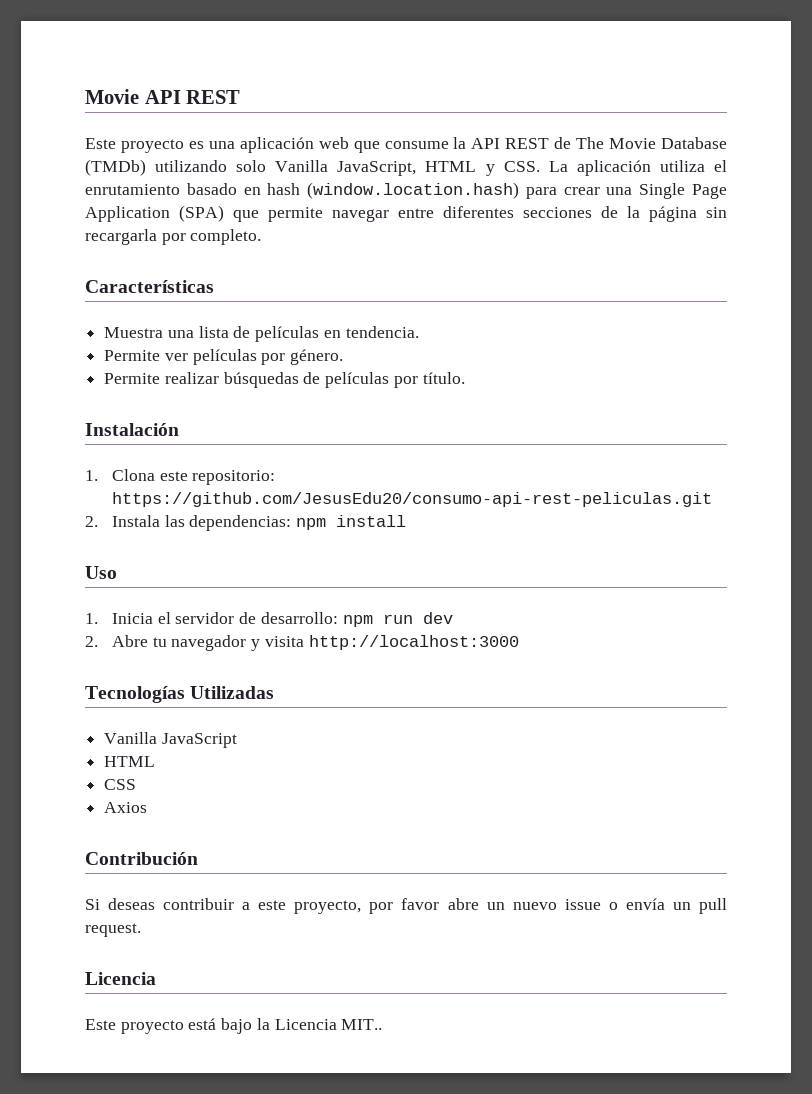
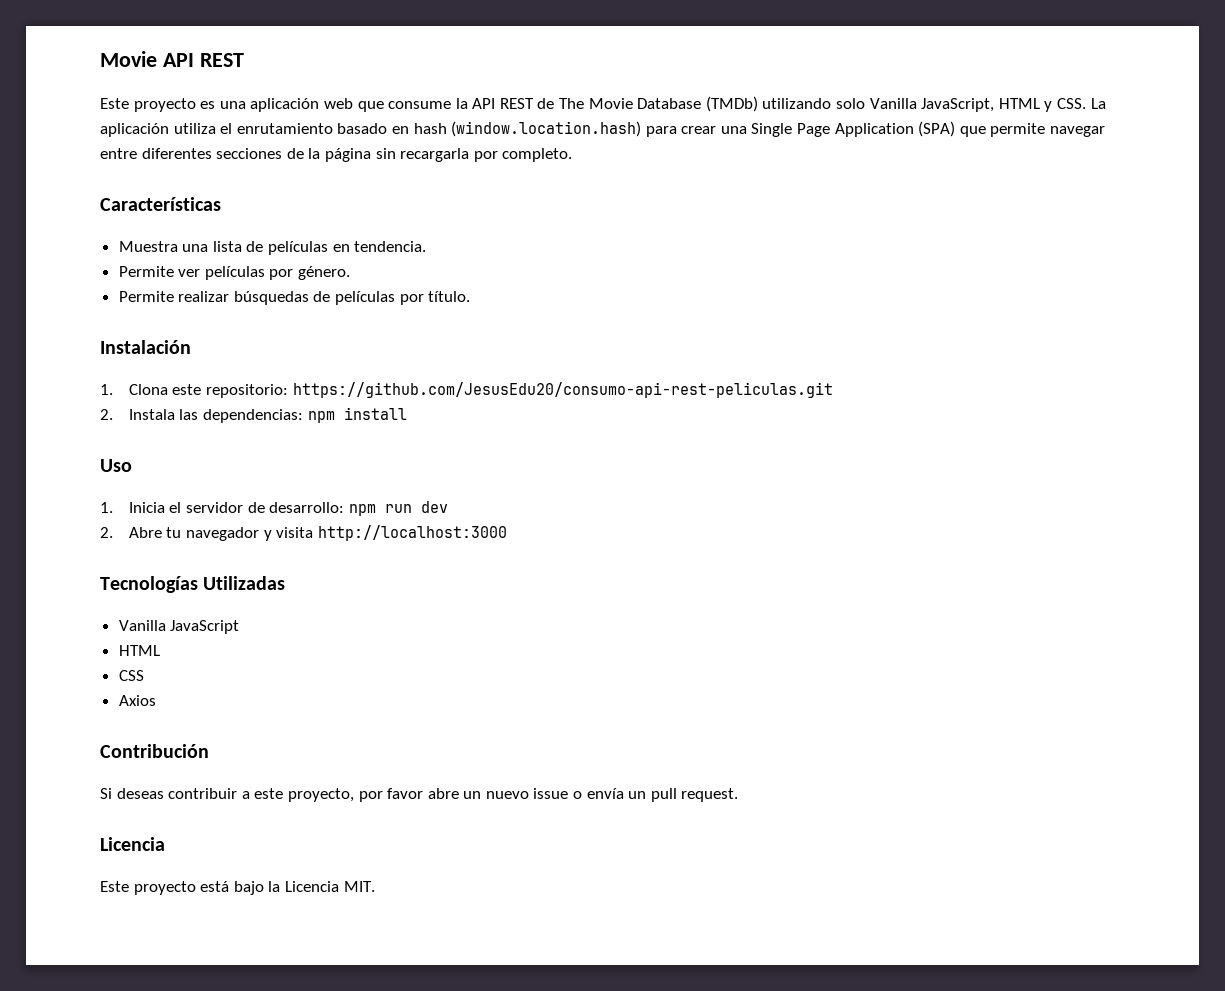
- Este proyecto está bajo la Licencia MIT..
+ Este proyecto está bajo la Licencia MIT.

